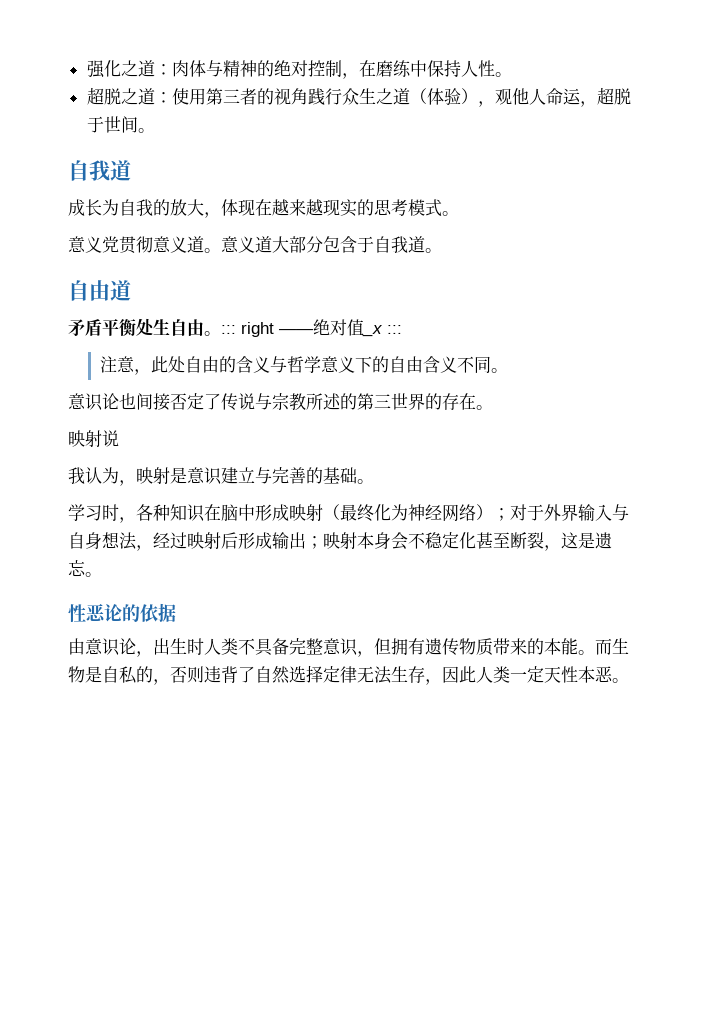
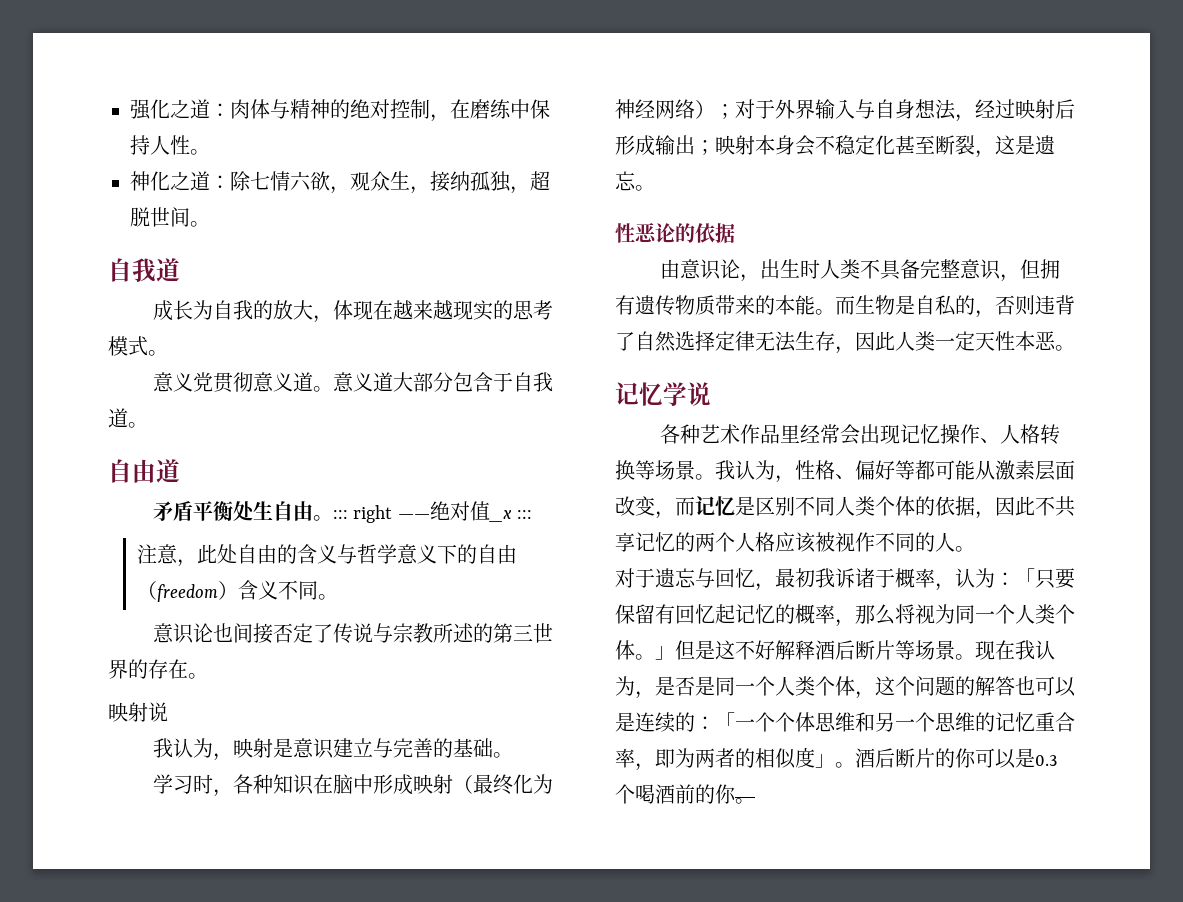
- 超脱之道：使用第三者的视角践行众生之道（体验），观他人命运，超脱于世间。
+ 神化之道：除七情六欲，观众生，接纳孤独，超脱世间。
- 注意，此处自由的含义与哲学意义下的自由含义不同。
+ 注意，此处自由的含义与哲学意义下的自由（freedom）含义不同。
+ 记忆学说
+ 各种艺术作品里经常会出现记忆操作、人格转换等场景。我认为，性格、偏好等都可能从激素层面改变，而记忆是区别不同人类个体的依据，因此不共享记忆的两个人格应该被视作不同的人。
+ 对于遗忘与回忆，最初我诉诸于概率，认为：「只要保留有回忆起记忆的概率，那么将视为同一个人类个体。」但是这不好解释酒后断片等场景。现在我认为，是否是同一个人类个体，这个问题的解答也可以是连续的：「一个个体思维和另一个思维的记忆重合率，即为两者的相似度」。酒后断片的你可以是0.3个喝酒前的你。

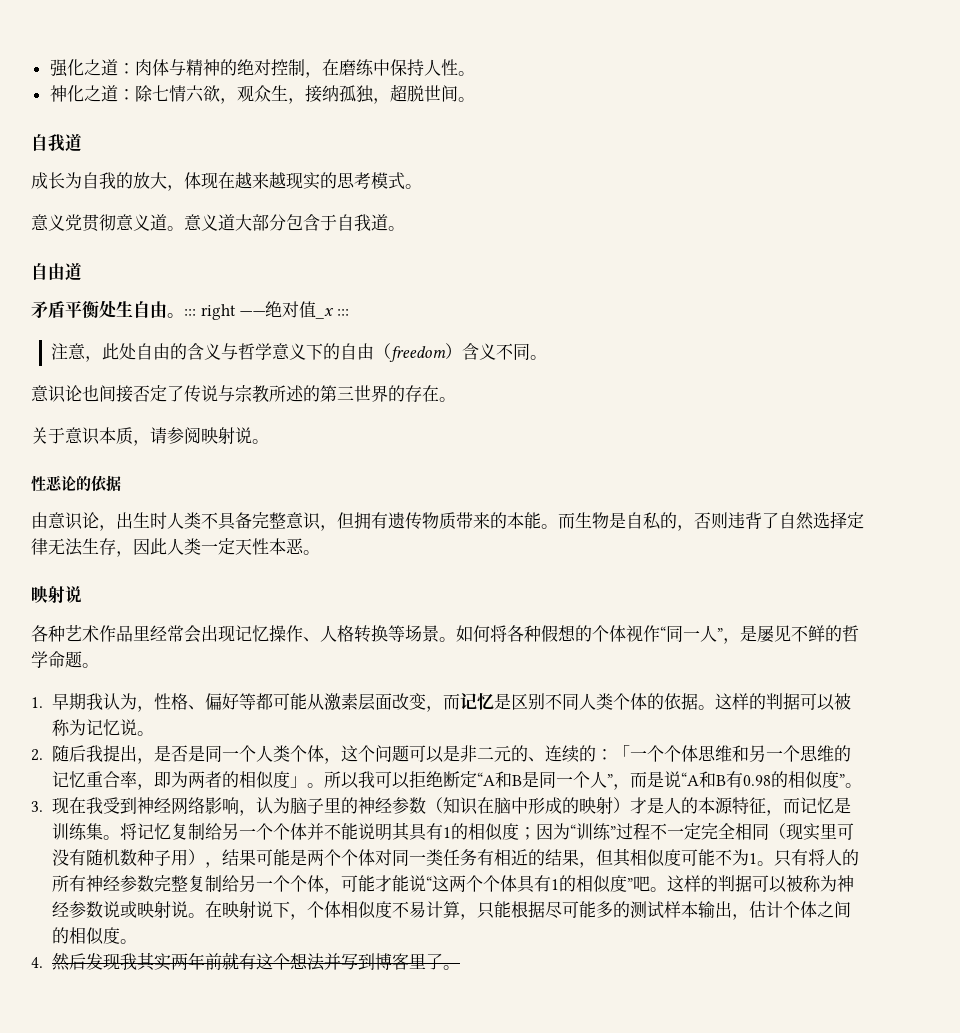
- 映射说
- 我认为，映射是意识建立与完善的基础。
- 学习时，各种知识在脑中形成映射（最终化为神经网络）；对于外界输入与自身想法，经过映射后形成输出；映射本身会不稳定化甚至断裂，这是遗忘。
+ 关于意识本质，请参阅映射说。
  而生物是自私的，否则违背了自然选择定律无法生存，因此人类一定天性本恶。
- 记忆学说
+ 映射说
- 我认为，性格、偏好等都可能从激素层面改变，而记忆是区别不同人类个体的依据，因此不共享记忆的两个人格应该被视作不同的人。
- 对于遗忘与回忆，最初我诉诸于概率，认为：「只要保留有回忆起记忆的概率，那么将视为同一个人类个体。」但是这不好解释酒后断片等场景。现在我认为，是否是同一个人类个体，这个问题的解答也可以是连续的：「一个个体思维和另一个思维的记忆重合率，即为两者的相似度」。
+ 如何将各种假想的个体视作“同一人”，是屡见不鲜的哲学命题。
+ 1.早期我认为，性格、偏好等都可能从激素层面改变，而记忆是区别不同人类个体的依据。这样的判据可以被称为记忆说。
+ 2.随后我提出，是否是同一个人类个体，这个问题可以是非二元的、连续的：「一个个体思维和另一个思维的记忆重合率，即为两者的相似度」。
- 酒后断片的你可以是0.3个喝酒前的你。
+ 所以我可以拒绝断定“A和B是同一个人”，而是说“A和B有0.98的相似度”。
+ 3.现在我受到神经网络影响，认为脑子里的神经参数（知识在脑中形成的映射）才是人的本源特征，而记忆是训练集。将记忆复制给另一个个体并不能说明其具有1的相似度；因为“训练”过程不一定完全相同（现实里可没有随机数种子用），结果可能是两个个体对同一类任务有相近的结果，但其相似度可能不为1。只有将人的所有神经参数完整复制给另一个个体，可能才能说“这两个个体具有1的相似度”吧。这样的判据可以被称为神经参数说或映射说。在映射说下，个体相似度不易计算，只能根据尽可能多的测试样本输出，估计个体之间的相似度。
+ 4.然后发现我其实两年前就有这个想法并写到博客里了。

